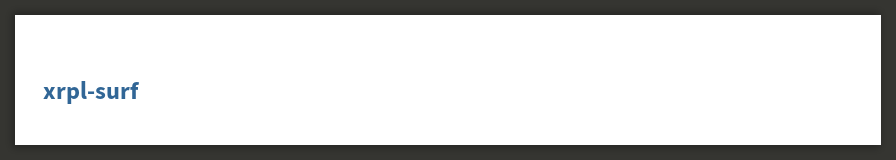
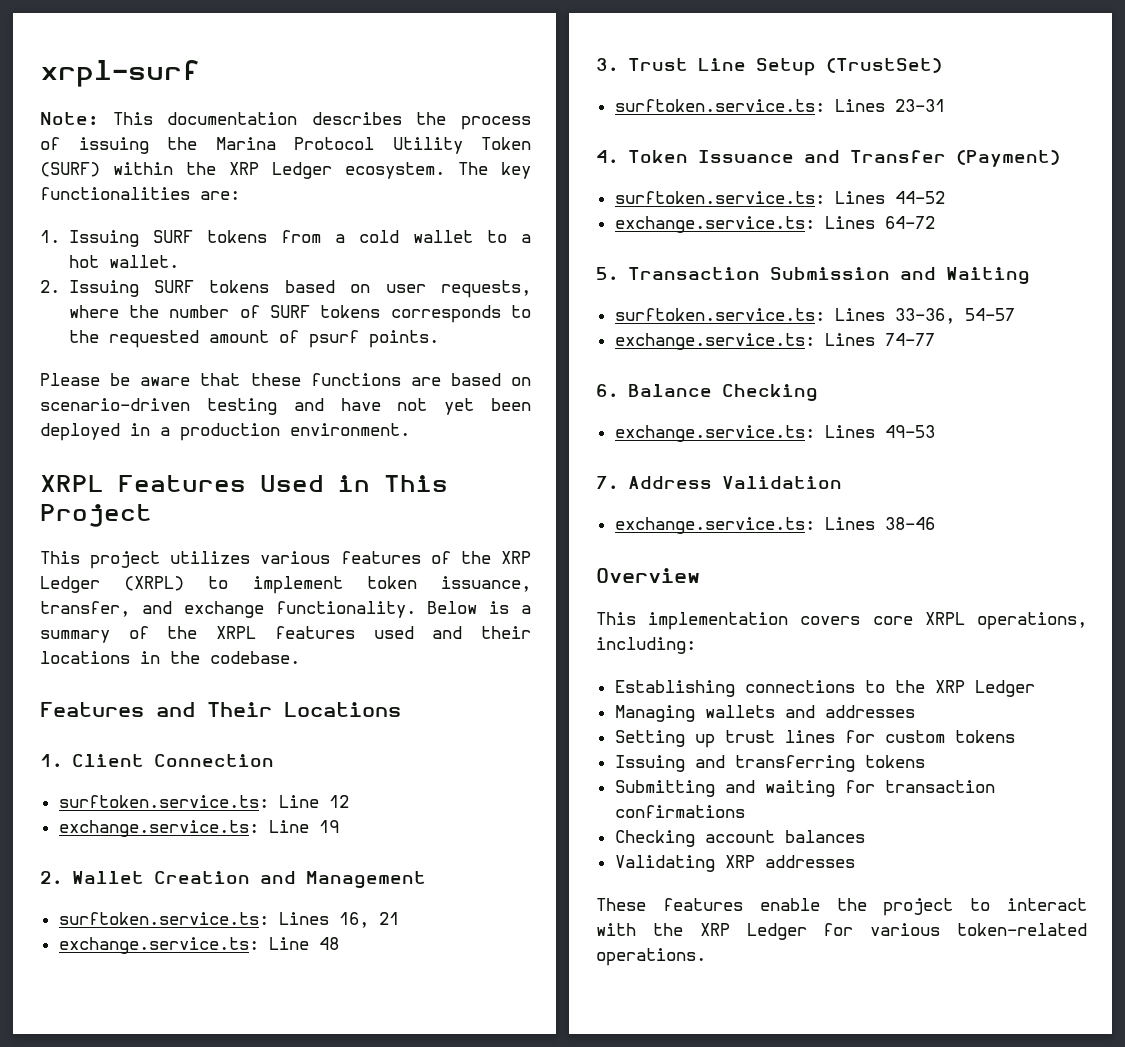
+ Note: This documentation describes the process of issuing the Marina Protocol Utility Token (SURF) within the XRP Ledger ecosystem. The key functionalities are:
+ 1. Issuing SURF tokens from a cold wallet to a hot wallet.
+ 2. Issuing SURF tokens based on user requests, where the number of SURF tokens corresponds to the requested amount of psurf points.
+ Please be aware that these functions are based on scenario-driven testing and have not yet been deployed in a production environment.
+ XRPL Features Used in This Project
+ This project utilizes various features of the XRP Ledger (XRPL) to implement token issuance, transfer, and exchange functionality. Below is a summary of the XRPL features used and their locations in the codebase.
+ Features and Their Locations
+ 1. Client Connection
+ surftoken.service.ts: Line 12
+ exchange.service.ts: Line 19
+ 2. Wallet Creation and Management
+ surftoken.service.ts: Lines 16, 21
+ exchange.service.ts: Line 48
+ 3. Trust Line Setup (TrustSet)
+ surftoken.service.ts: Lines 23-31
+ 4. Token Issuance and Transfer (Payment)
+ surftoken.service.ts: Lines 44-52
+ exchange.service.ts: Lines 64-72
+ 5. Transaction Submission and Waiting
+ surftoken.service.ts: Lines 33-36, 54-57
+ exchange.service.ts: Lines 74-77
+ 6. Balance Checking
+ exchange.service.ts: Lines 49-53
+ 7. Address Validation
+ exchange.service.ts: Lines 38-46
+ Overview
+ This implementation covers core XRPL operations, including:
+ Establishing connections to the XRP Ledger
+ Managing wallets and addresses
+ Setting up trust lines for custom tokens
+ Issuing and transferring tokens
+ Submitting and waiting for transaction confirmations
+ Checking account balances
+ Validating XRP addresses
+ These features enable the project to interact with the XRP Ledger for various token-related operations.

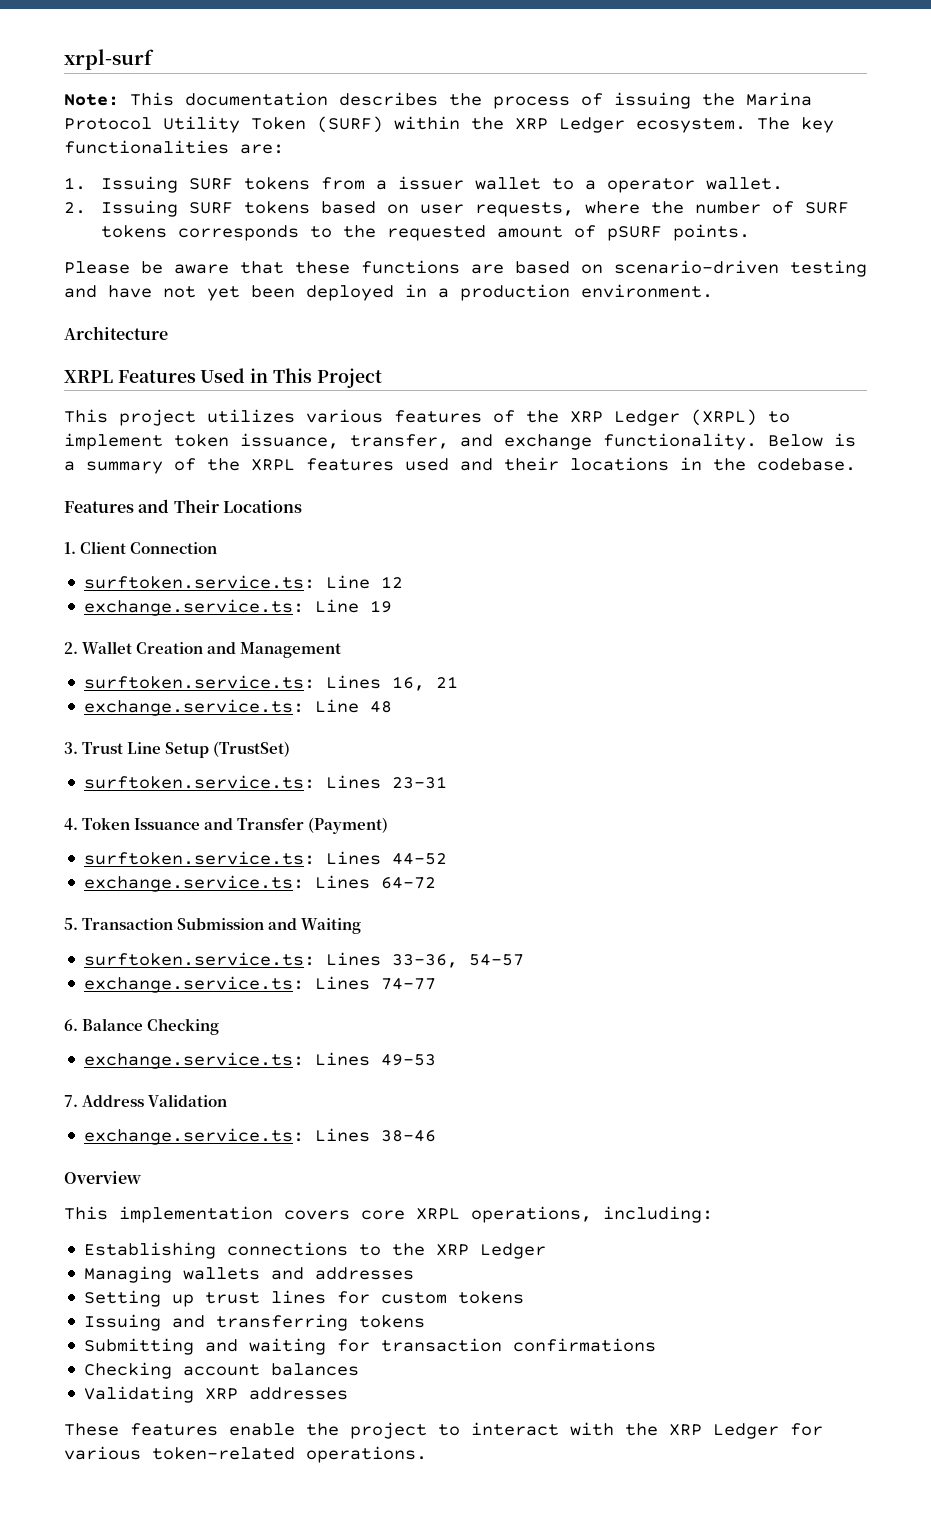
- 1. Issuing SURF tokens from a cold wallet to a hot wallet.
+ 1. Issuing SURF tokens from a issuer wallet to a operator wallet.
- 2. Issuing SURF tokens based on user requests, where the number of SURF tokens corresponds to the requested amount of psurf points.
+ 2. Issuing SURF tokens based on user requests, where the number of SURF tokens corresponds to the requested amount of pSURF points.
+ Architecture

